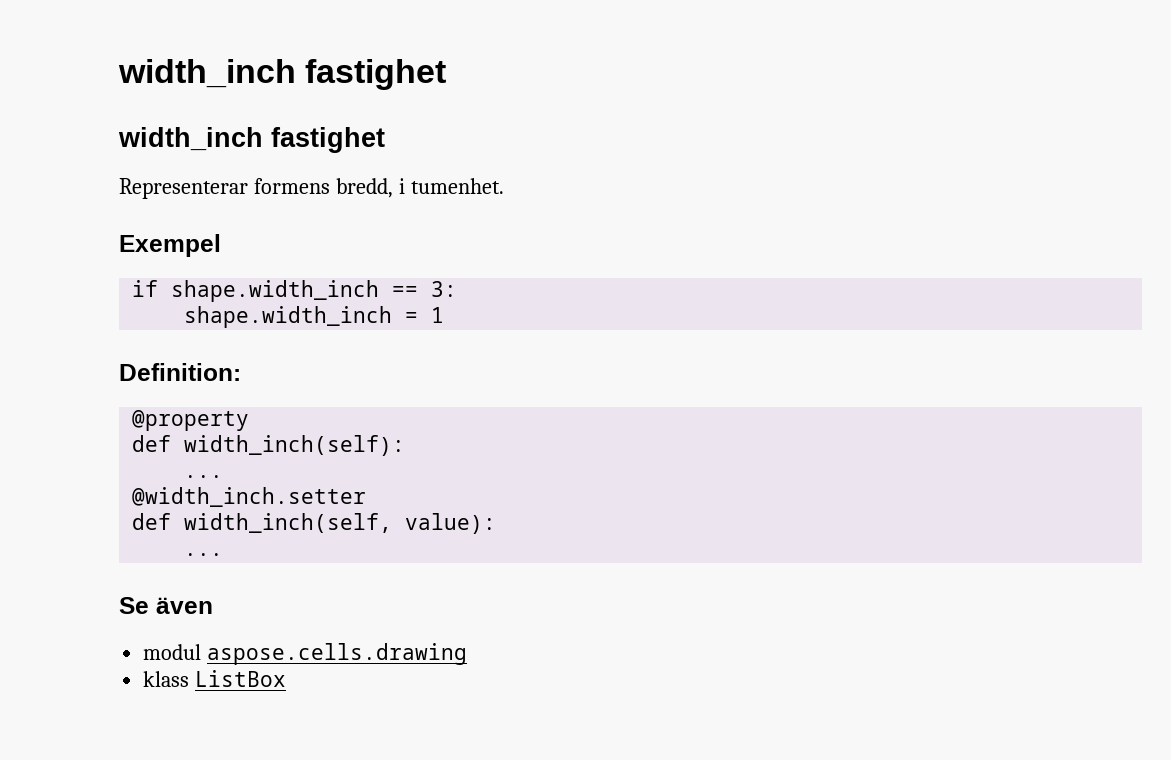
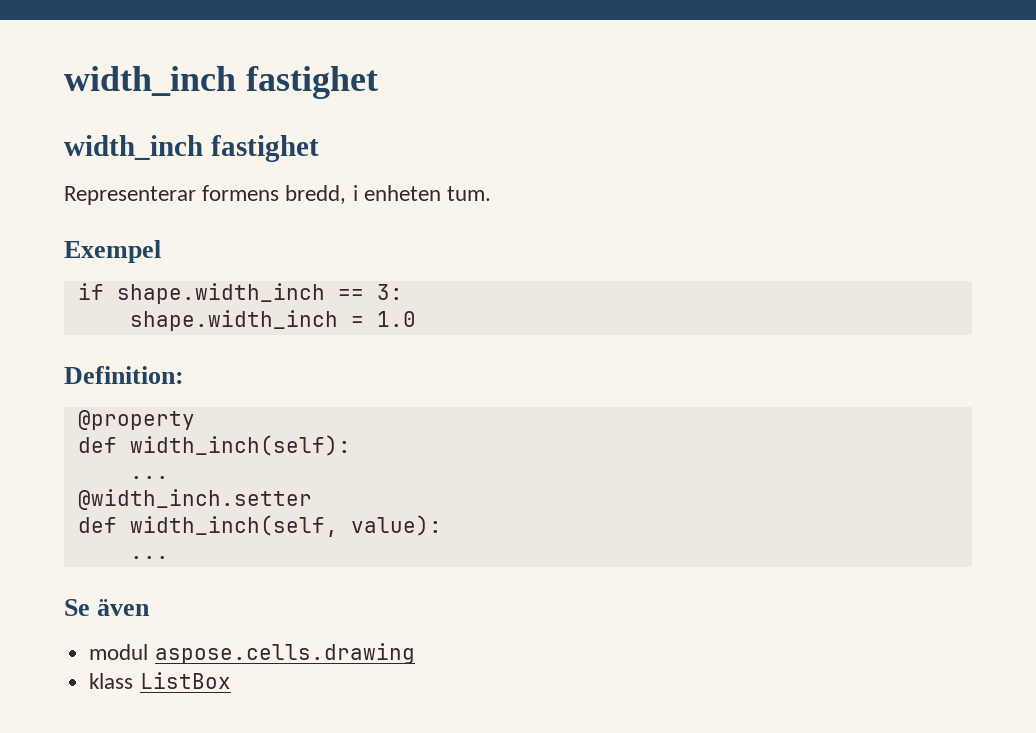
- Representerar formens bredd, i tumenhet.
+ Representerar formens bredd, i enheten tum.
- shape.width_inch = 1
+ shape.width_inch = 1.0

